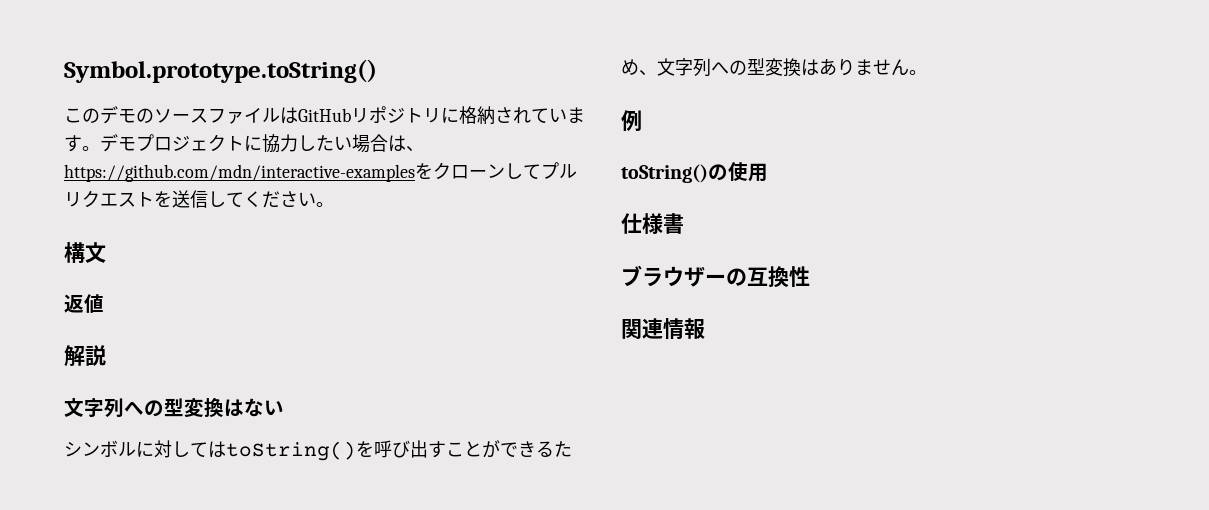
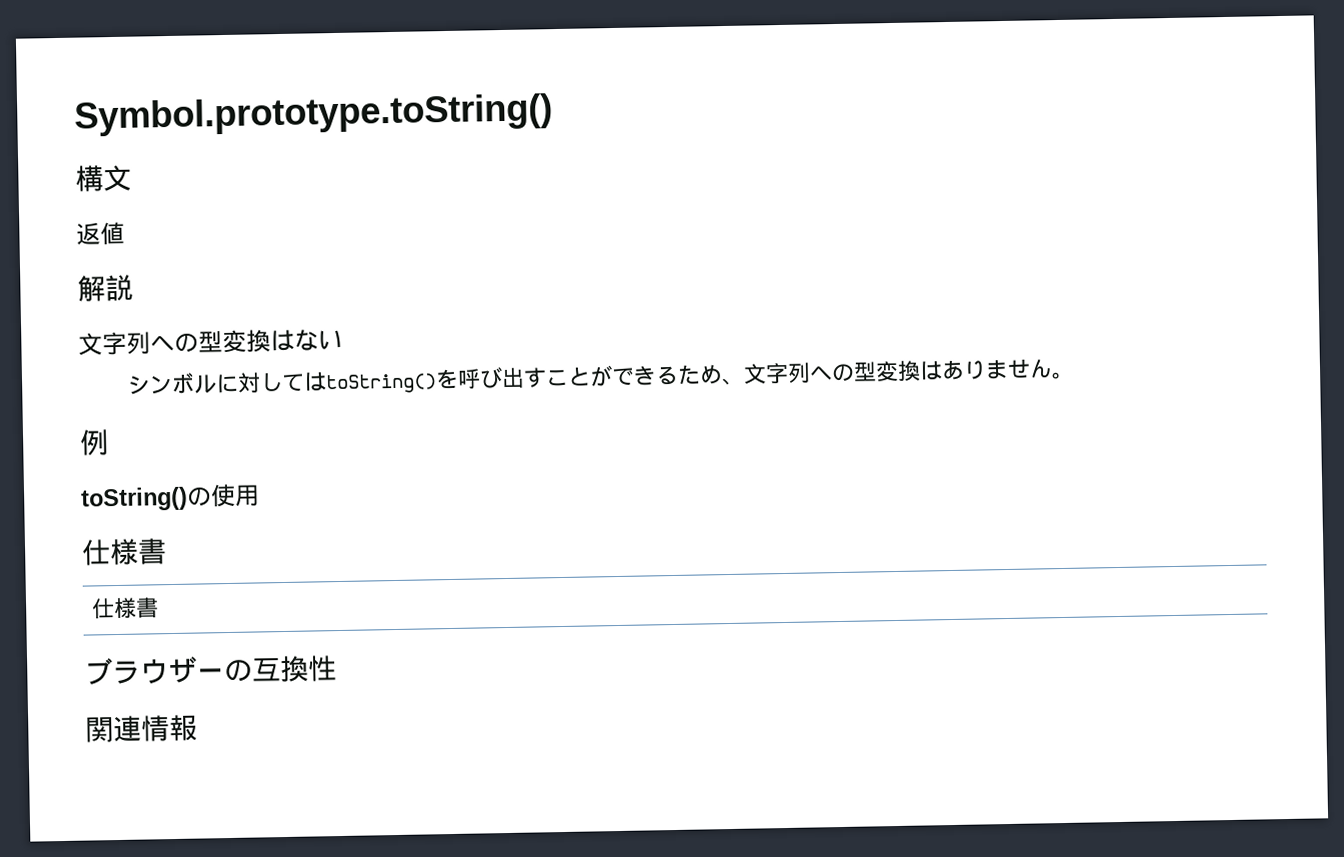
- このデモのソースファイルはGitHubリポジトリに格納されています。デモプロジェクトに協力したい場合は、https://github.com/mdn/interactive-examplesをクローンしてプルリクエストを送信してください。
  toString()の使用
+ 仕様書

